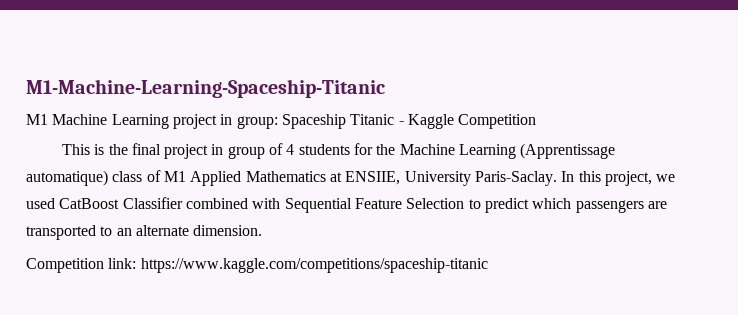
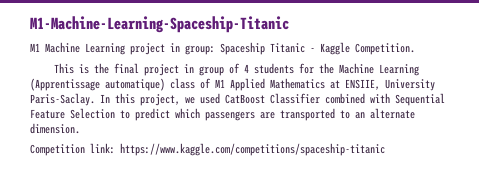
- M1 Machine Learning project in group: Spaceship Titanic - Kaggle Competition
+ M1 Machine Learning project in group: Spaceship Titanic - Kaggle Competition.

